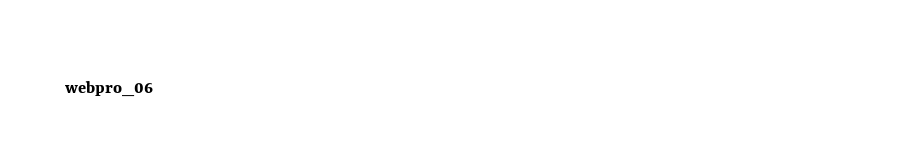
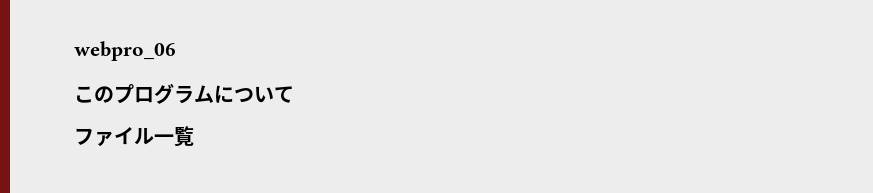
+ このプログラムについて
+ ファイル一覧

